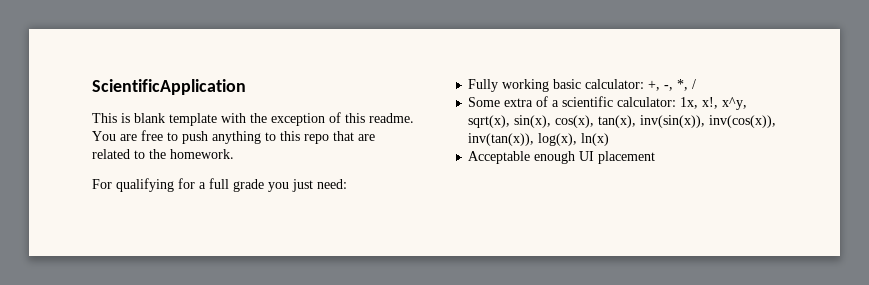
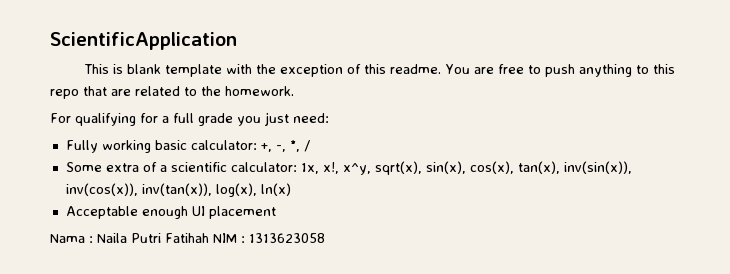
+ Nama : Naila Putri Fatihah NIM : 1313623058

